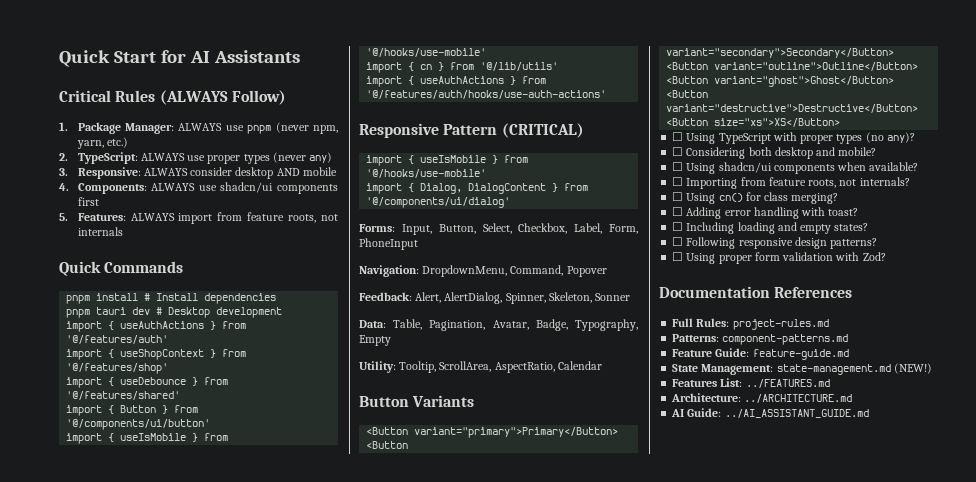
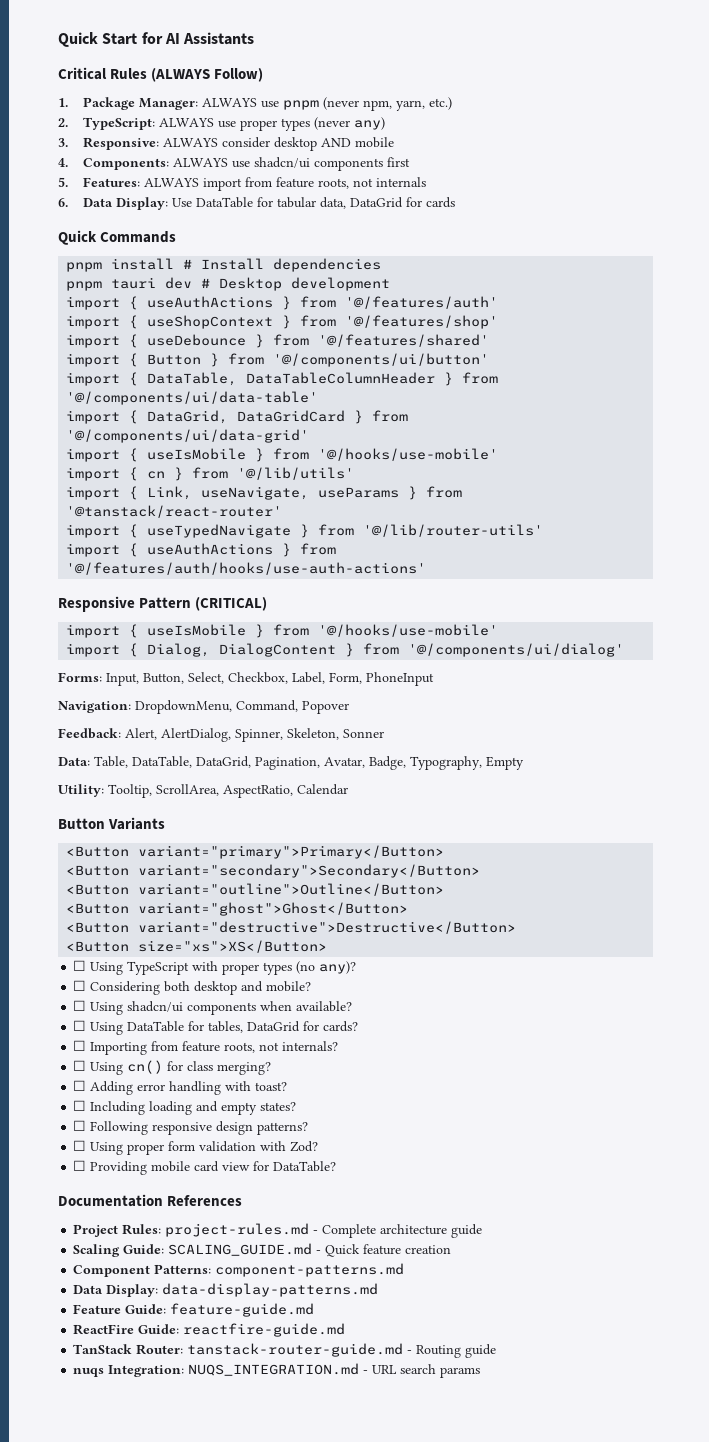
+ 6. Data Display: Use DataTable for tabular data, DataGrid for cards
+ import { DataTable, DataTableColumnHeader } from '@/components/ui/data-table'
+ import { DataGrid, DataGridCard } from '@/components/ui/data-grid'
+ import { Link, useNavigate, useParams } from '@tanstack/react-router'
+ import { useTypedNavigate } from '@/lib/router-utils'
- Data: Table, Pagination, Avatar, Badge, Typography, Empty
+ Data: Table, DataTable, DataGrid, Pagination, Avatar, Badge, Typography, Empty
+ ☐ Using DataTable for tables, DataGrid for cards?
+ ☐ Providing mobile card view for DataTable?
- Full Rules: project-rules.md
- Patterns: component-patterns.md
+ Project Rules: project-rules.md - Complete architecture guide
+ Scaling Guide: SCALING_GUIDE.md - Quick feature creation
+ Component Patterns: component-patterns.md
+ Data Display: data-display-patterns.md
- State Management: state-management.md (NEW!)
- Features List: ../FEATURES.md
- Architecture: ../ARCHITECTURE.md
- AI Guide: ../AI_ASSISTANT_GUIDE.md
+ ReactFire Guide: reactfire-guide.md
+ TanStack Router: tanstack-router-guide.md - Routing guide
+ nuqs Integration: NUQS_INTEGRATION.md - URL search params

